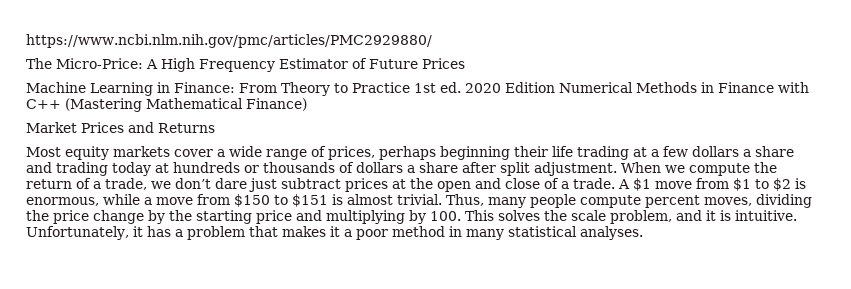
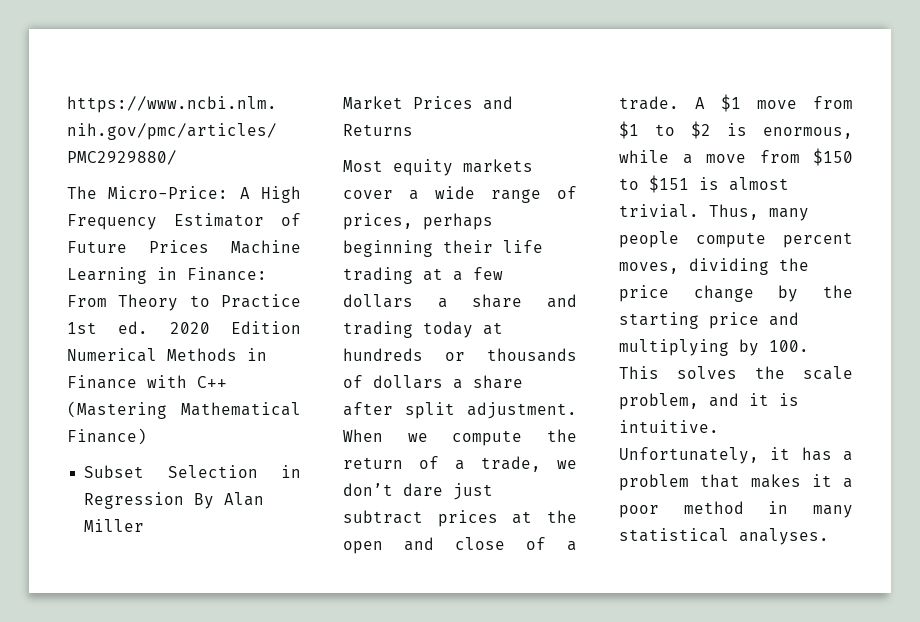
- The Micro-Price: A High Frequency Estimator of Future Prices
- Machine Learning in Finance: From Theory to Practice 1st ed. 2020 Edition Numerical Methods in Finance with C++ (Mastering Mathematical Finance)
+ The Micro-Price: A High Frequency Estimator of Future Prices Machine Learning in Finance: From Theory to Practice 1st ed. 2020 Edition Numerical Methods in Finance with C++ (Mastering Mathematical Finance)
+ Subset Selection in Regression By Alan Miller

